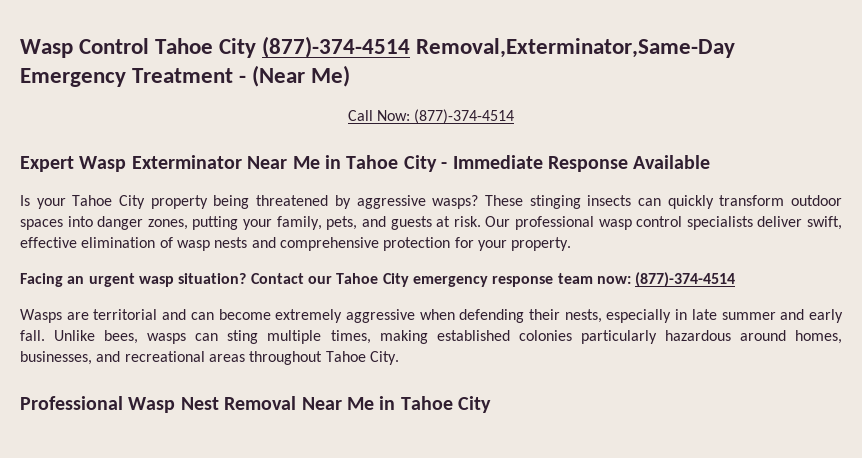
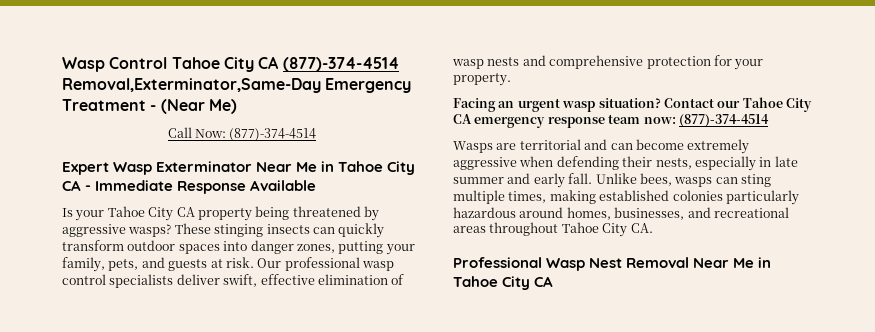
- Wasp Control Tahoe City (877)-374-4514 Removal,Exterminator,Same-Day Emergency Treatment - (Near Me)
+ Wasp Control Tahoe City CA (877)-374-4514 Removal,Exterminator,Same-Day Emergency Treatment - (Near Me)
- Expert Wasp Exterminator Near Me in Tahoe City - Immediate Response Available
+ Expert Wasp Exterminator Near Me in Tahoe City CA - Immediate Response Available
- Is your Tahoe City property being threatened by aggressive wasps?
+ Is your Tahoe City CA property being threatened by aggressive wasps?
- Contact our Tahoe City emergency response team now: (877)-374-4514
+ Contact our Tahoe City CA emergency response team now: (877)-374-4514
- Unlike bees, wasps can sting multiple times, making established colonies particularly hazardous around homes, businesses, and recreational areas throughout Tahoe City.
+ Unlike bees, wasps can sting multiple times, making established colonies particularly hazardous around homes, businesses, and recreational areas throughout Tahoe City CA.
- Professional Wasp Nest Removal Near Me in Tahoe City
+ Professional Wasp Nest Removal Near Me in Tahoe City CA

